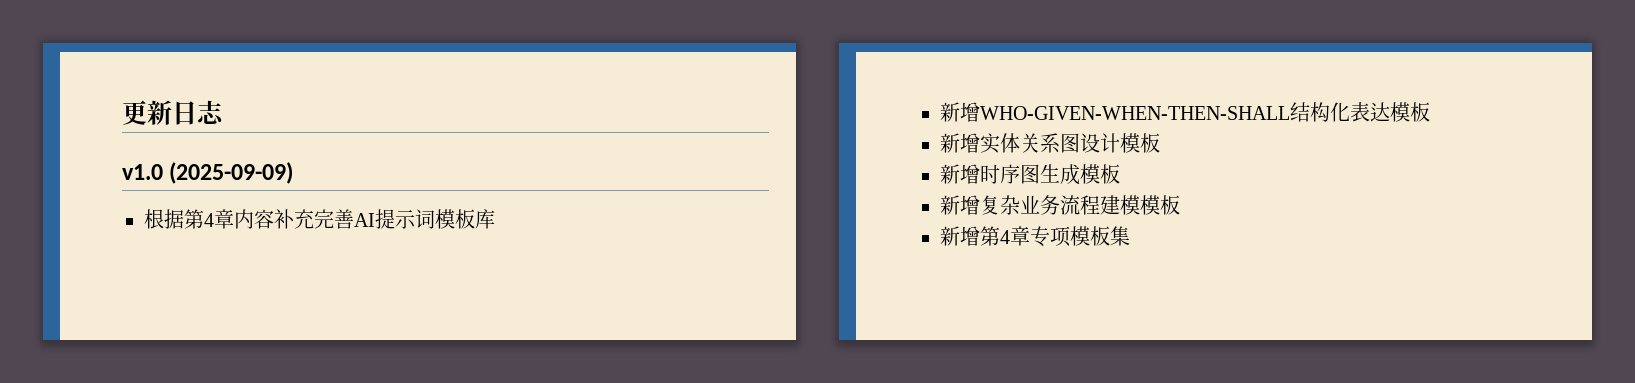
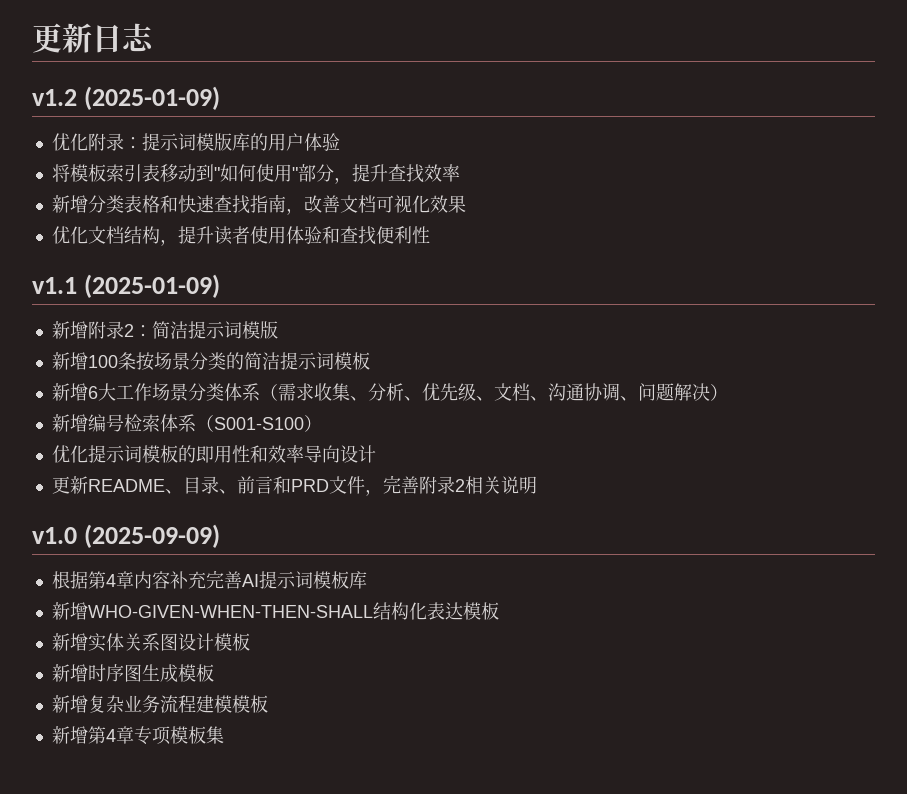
+ v1.2 (2025-01-09)
+ 优化附录：提示词模版库的用户体验
+ 将模板索引表移动到"如何使用"部分，提升查找效率
+ 新增分类表格和快速查找指南，改善文档可视化效果
+ 优化文档结构，提升读者使用体验和查找便利性
+ v1.1 (2025-01-09)
+ 新增附录2：简洁提示词模版
+ 新增100条按场景分类的简洁提示词模板
+ 新增6大工作场景分类体系（需求收集、分析、优先级、文档、沟通协调、问题解决）
+ 新增编号检索体系（S001-S100）
+ 优化提示词模板的即用性和效率导向设计
+ 更新README、目录、前言和PRD文件，完善附录2相关说明

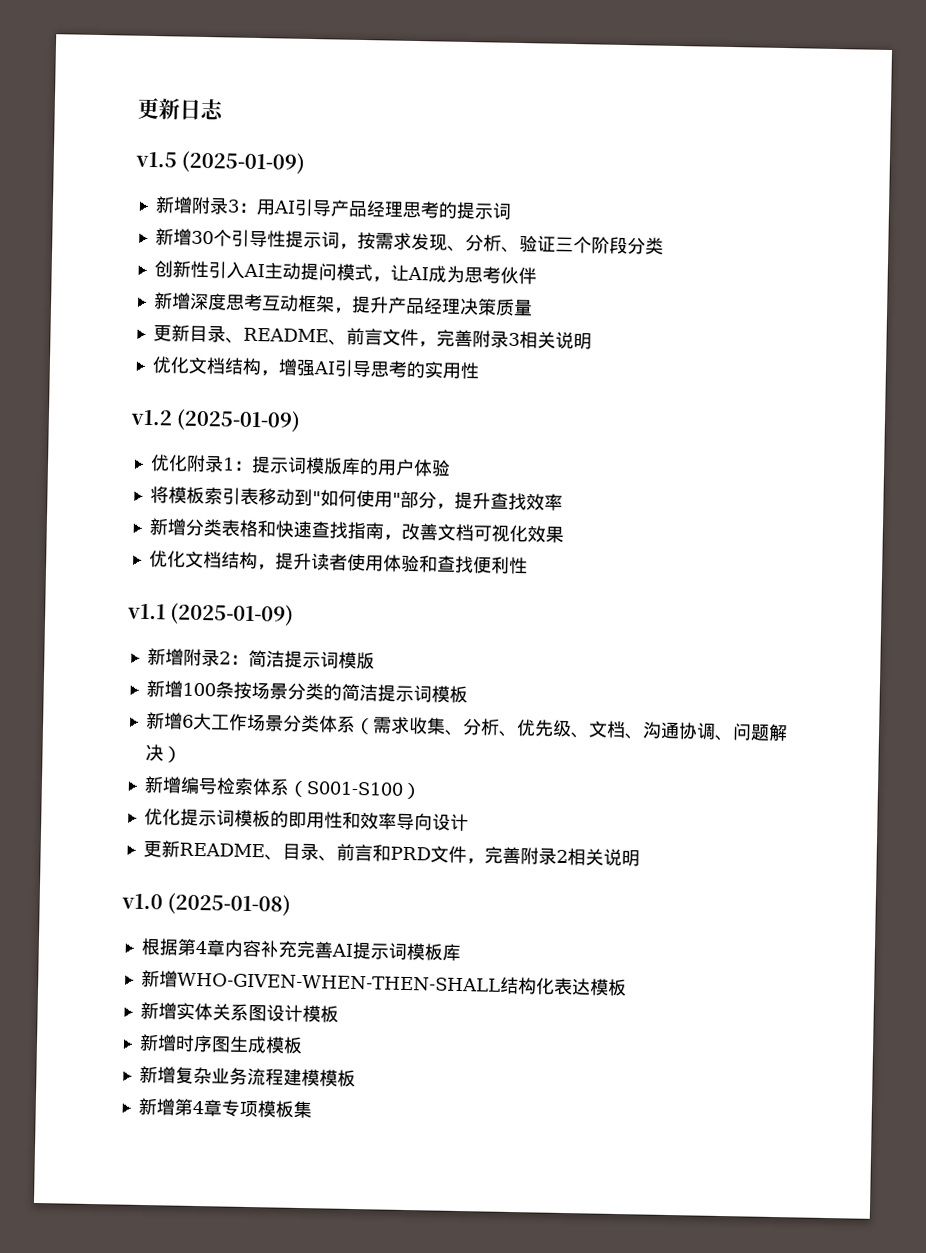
+ v1.5 (2025-01-09)
+ 新增附录3：用AI引导产品经理思考的提示词
+ 新增30个引导性提示词，按需求发现、分析、验证三个阶段分类
+ 创新性引入AI主动提问模式，让AI成为思考伙伴
+ 新增深度思考互动框架，提升产品经理决策质量
+ 更新目录、README、前言文件，完善附录3相关说明
+ 优化文档结构，增强AI引导思考的实用性
- 优化附录：提示词模版库的用户体验
+ 优化附录1：提示词模版库的用户体验
- v1.0 (2025-09-09)
+ v1.0 (2025-01-08)

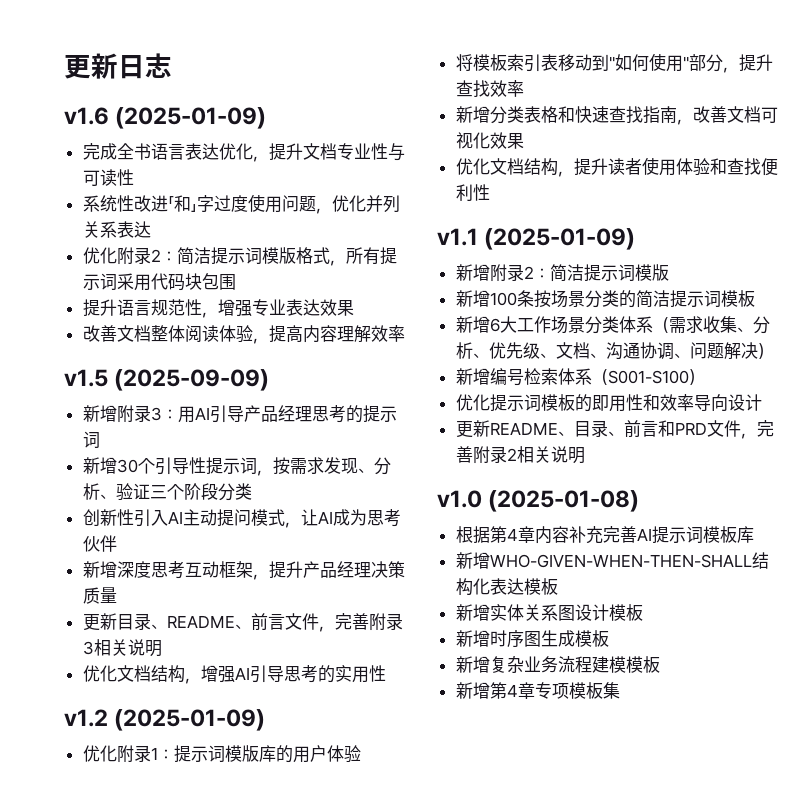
+ v1.6 (2025-01-09)
+ 完成全书语言表达优化，提升文档专业性与可读性
+ 系统性改进「和」字过度使用问题，优化并列关系表达
+ 优化附录2：简洁提示词模版格式，所有提示词采用代码块包围
+ 提升语言规范性，增强专业表达效果
+ 改善文档整体阅读体验，提高内容理解效率
- v1.5 (2025-01-09)
+ v1.5 (2025-09-09)

